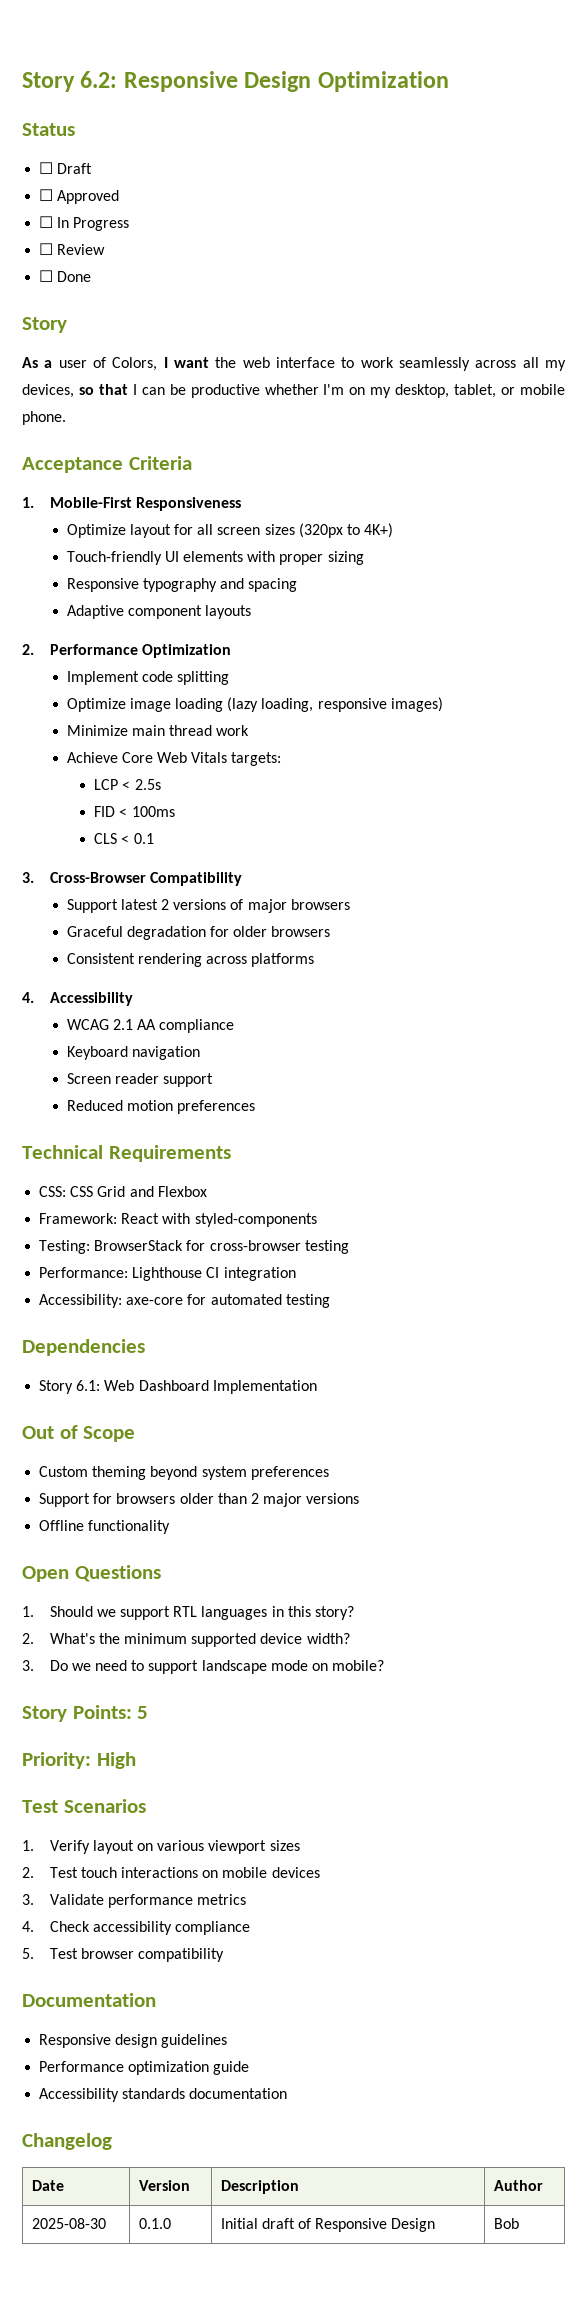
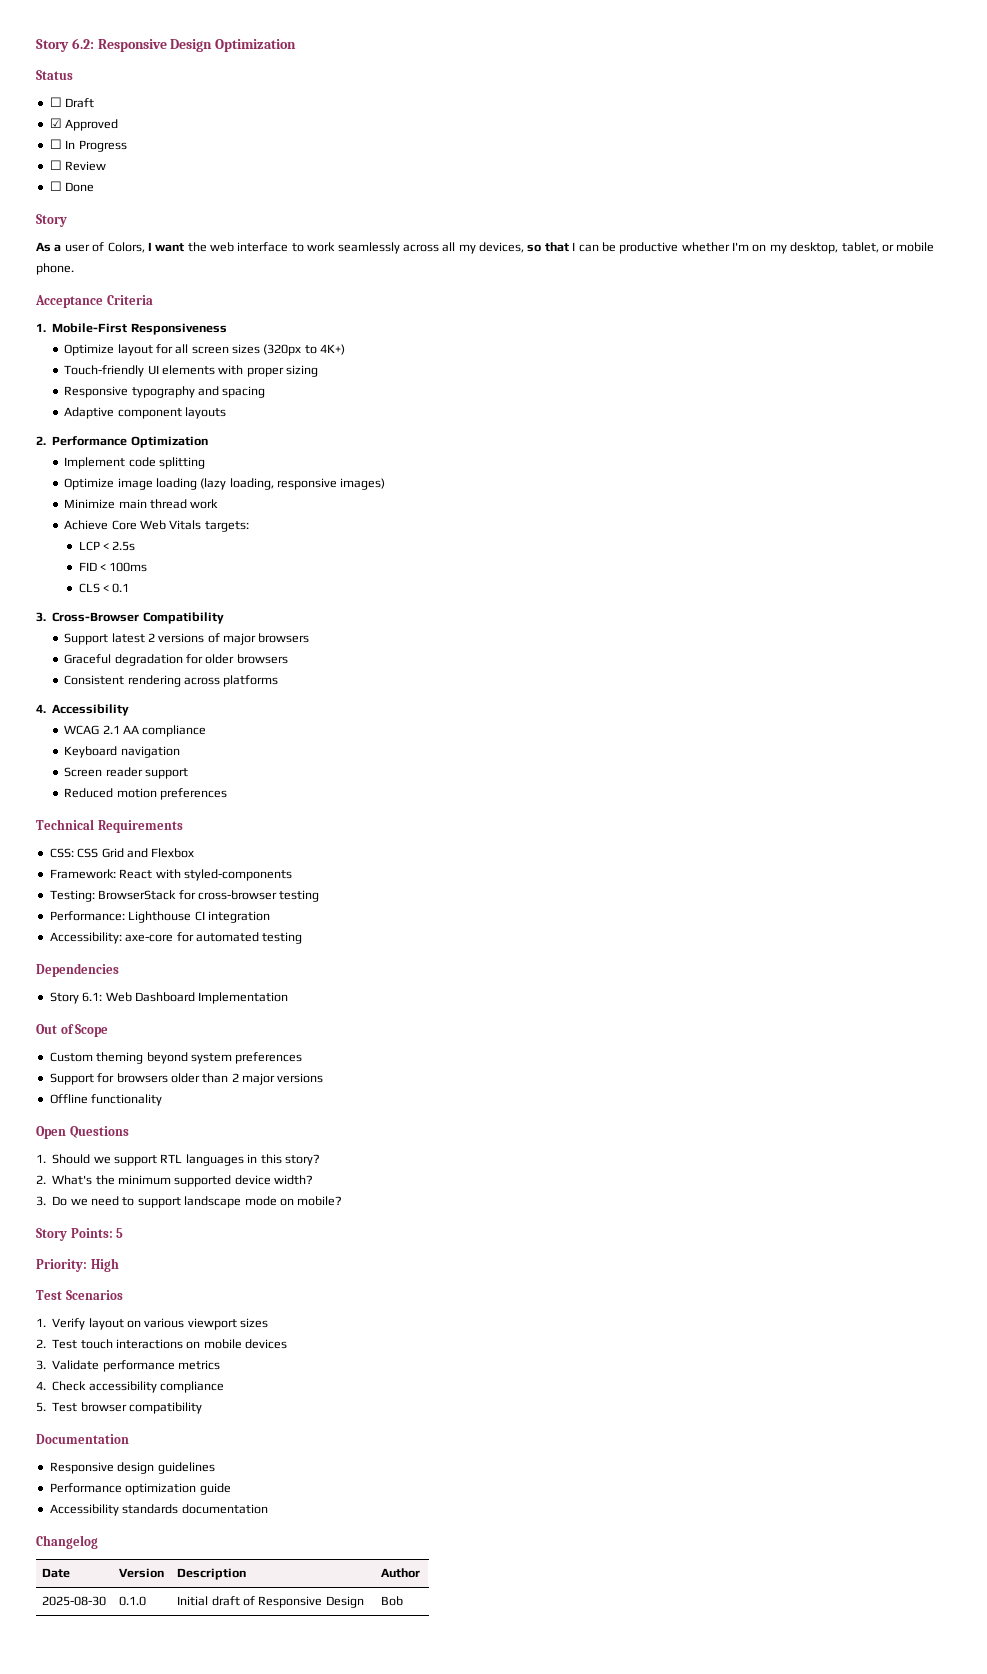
- ☐ Approved
+ ☑ Approved

